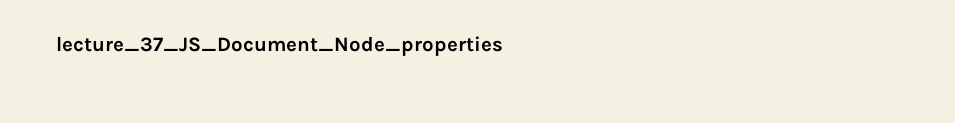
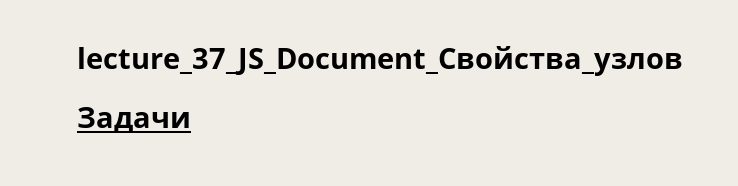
- lecture_37_JS_Document_Node_properties
+ lecture_37_JS_Document_Свойства_узлов
+ Задачи

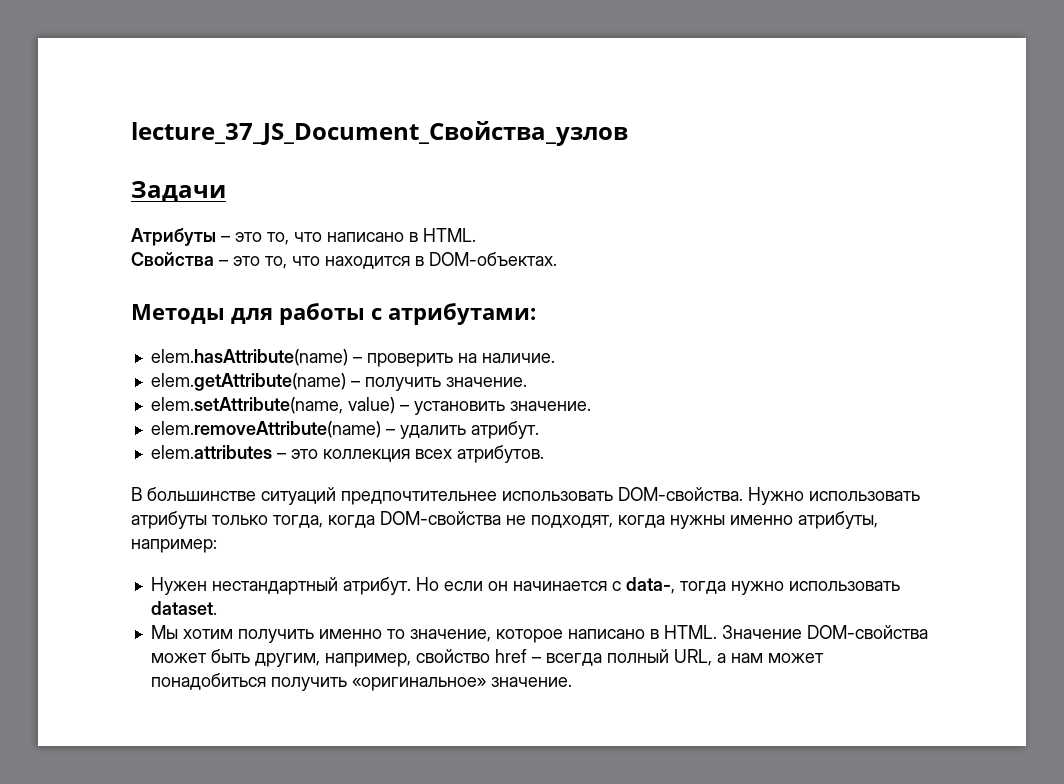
+ Атрибуты – это то, что написано в HTML.
+ Свойства – это то, что находится в DOM-объектах.
+ Методы для работы с атрибутами:
+ elem.hasAttribute(name) – проверить на наличие.
+ elem.getAttribute(name) – получить значение.
+ elem.setAttribute(name, value) – установить значение.
+ elem.removeAttribute(name) – удалить атрибут.
+ elem.attributes – это коллекция всех атрибутов.
+ В большинстве ситуаций предпочтительнее использовать DOM-свойства. Нужно использовать атрибуты только тогда, когда DOM-свойства не подходят, когда нужны именно атрибуты, например:
+ Нужен нестандартный атрибут. Но если он начинается с data-, тогда нужно использовать dataset.
+ Мы хотим получить именно то значение, которое написано в HTML. Значение DOM-свойства может быть другим, например, свойство href – всегда полный URL, а нам может понадобиться получить «оригинальное» значение.

